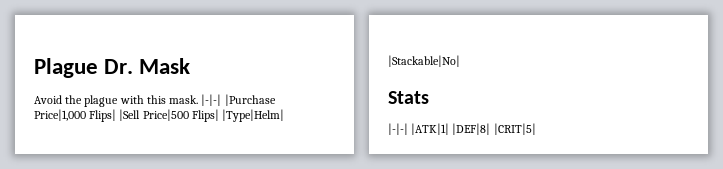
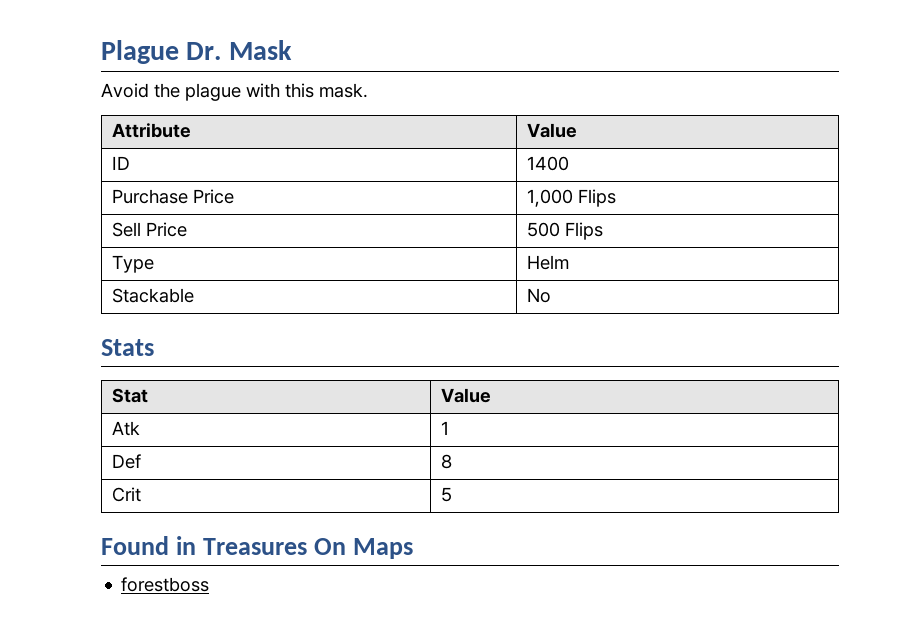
- Avoid the plague with this mask. |-|-| |Purchase Price|1,000 Flips| |Sell Price|500 Flips| |Type|Helm| |Stackable|No|
+ Avoid the plague with this mask.
+ Attribute | Value
+ ID | 1400
+ Purchase Price | 1,000 Flips
+ Sell Price | 500 Flips
+ Type | Helm
+ Stackable | No
  Stats
- |-|-| |ATK|1| |DEF|8| |CRIT|5|
+ Stat | Value
+ Atk | 1
+ Def | 8
+ Crit | 5
+ Found in Treasures On Maps
+ forestboss

